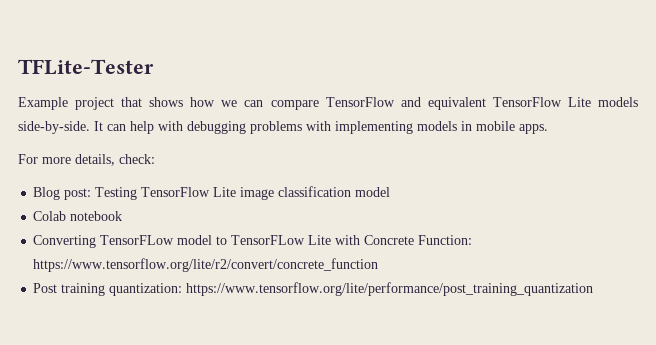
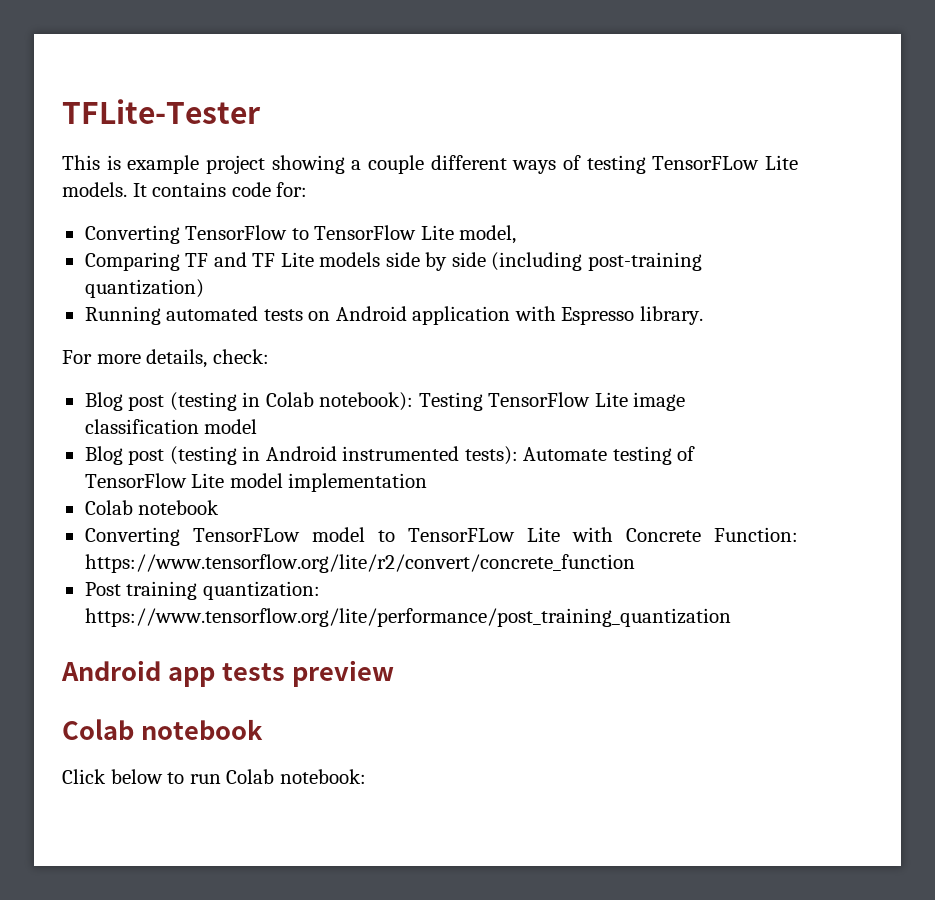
- Example project that shows how we can compare TensorFlow and equivalent TensorFlow Lite models side-by-side. It can help with debugging problems with implementing models in mobile apps.
+ This is example project showing a couple different ways of testing TensorFLow Lite models. It contains code for:
+ Converting TensorFlow to TensorFlow Lite model,
+ Comparing TF and TF Lite models side by side (including post-training quantization)
+ Running automated tests on Android application with Espresso library.
- Blog post: Testing TensorFlow Lite image classification model
+ Blog post (testing in Colab notebook): Testing TensorFlow Lite image classification model
+ Blog post (testing in Android instrumented tests): Automate testing of TensorFlow Lite model implementation
+ Android app tests preview
+ Colab notebook
+ Click below to run Colab notebook:

